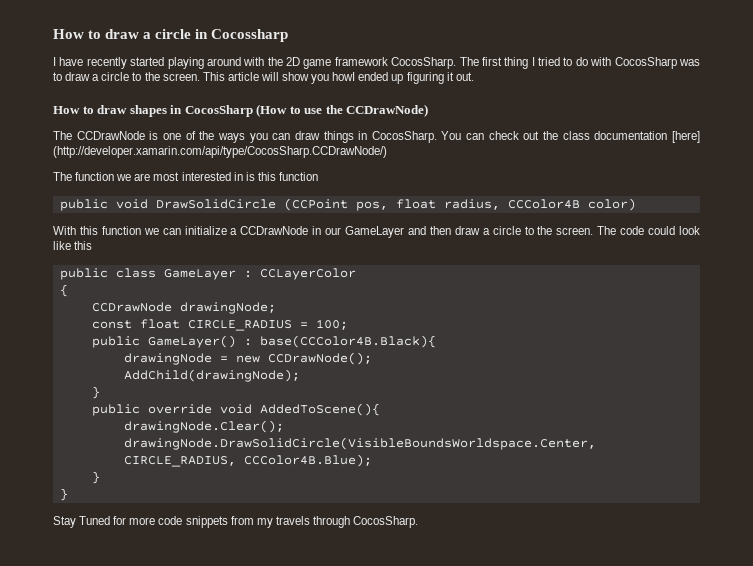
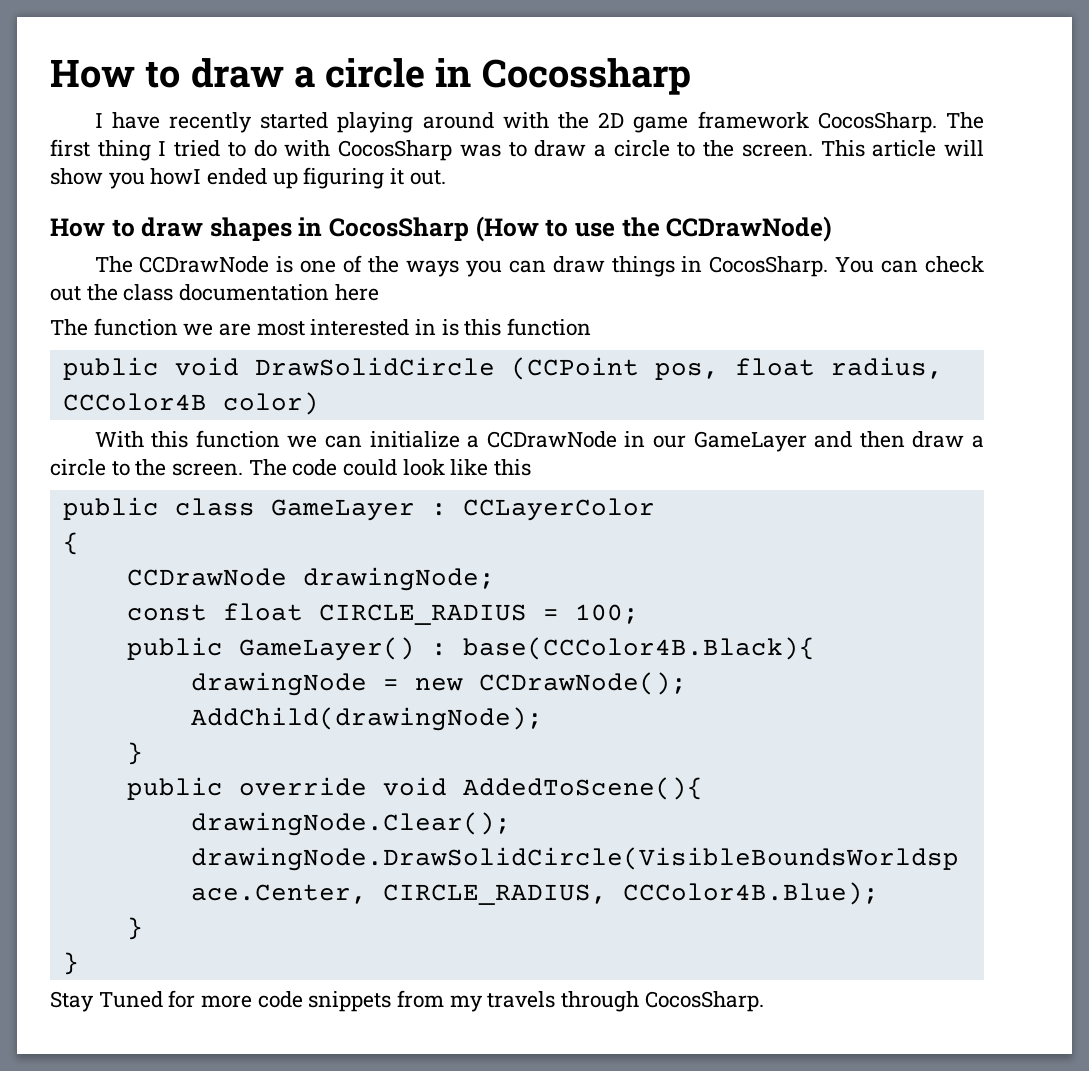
- You can check out the class documentation [here] (http://developer.xamarin.com/api/type/CocosSharp.CCDrawNode/)
+ You can check out the class documentation here

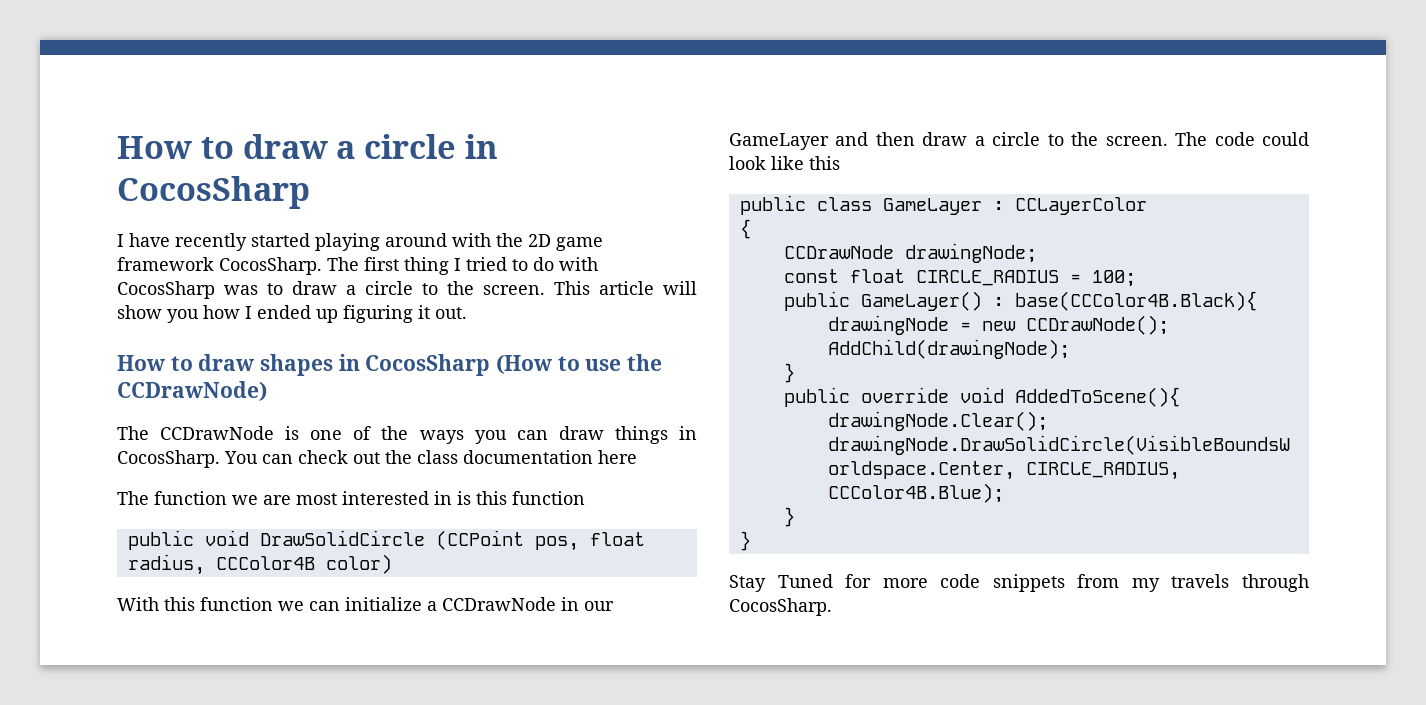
- How to draw a circle in Cocossharp
+ How to draw a circle in CocosSharp
- This article will show you howI ended up figuring it out.
+ This article will show you how I ended up figuring it out.

